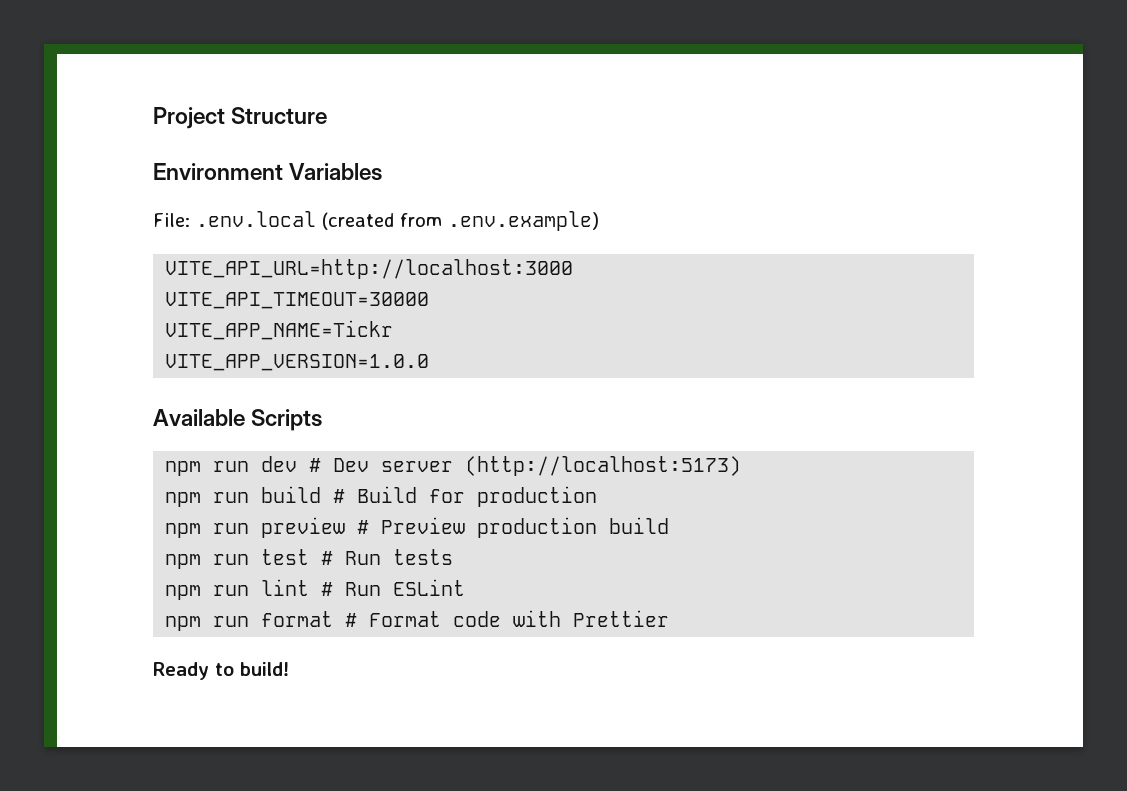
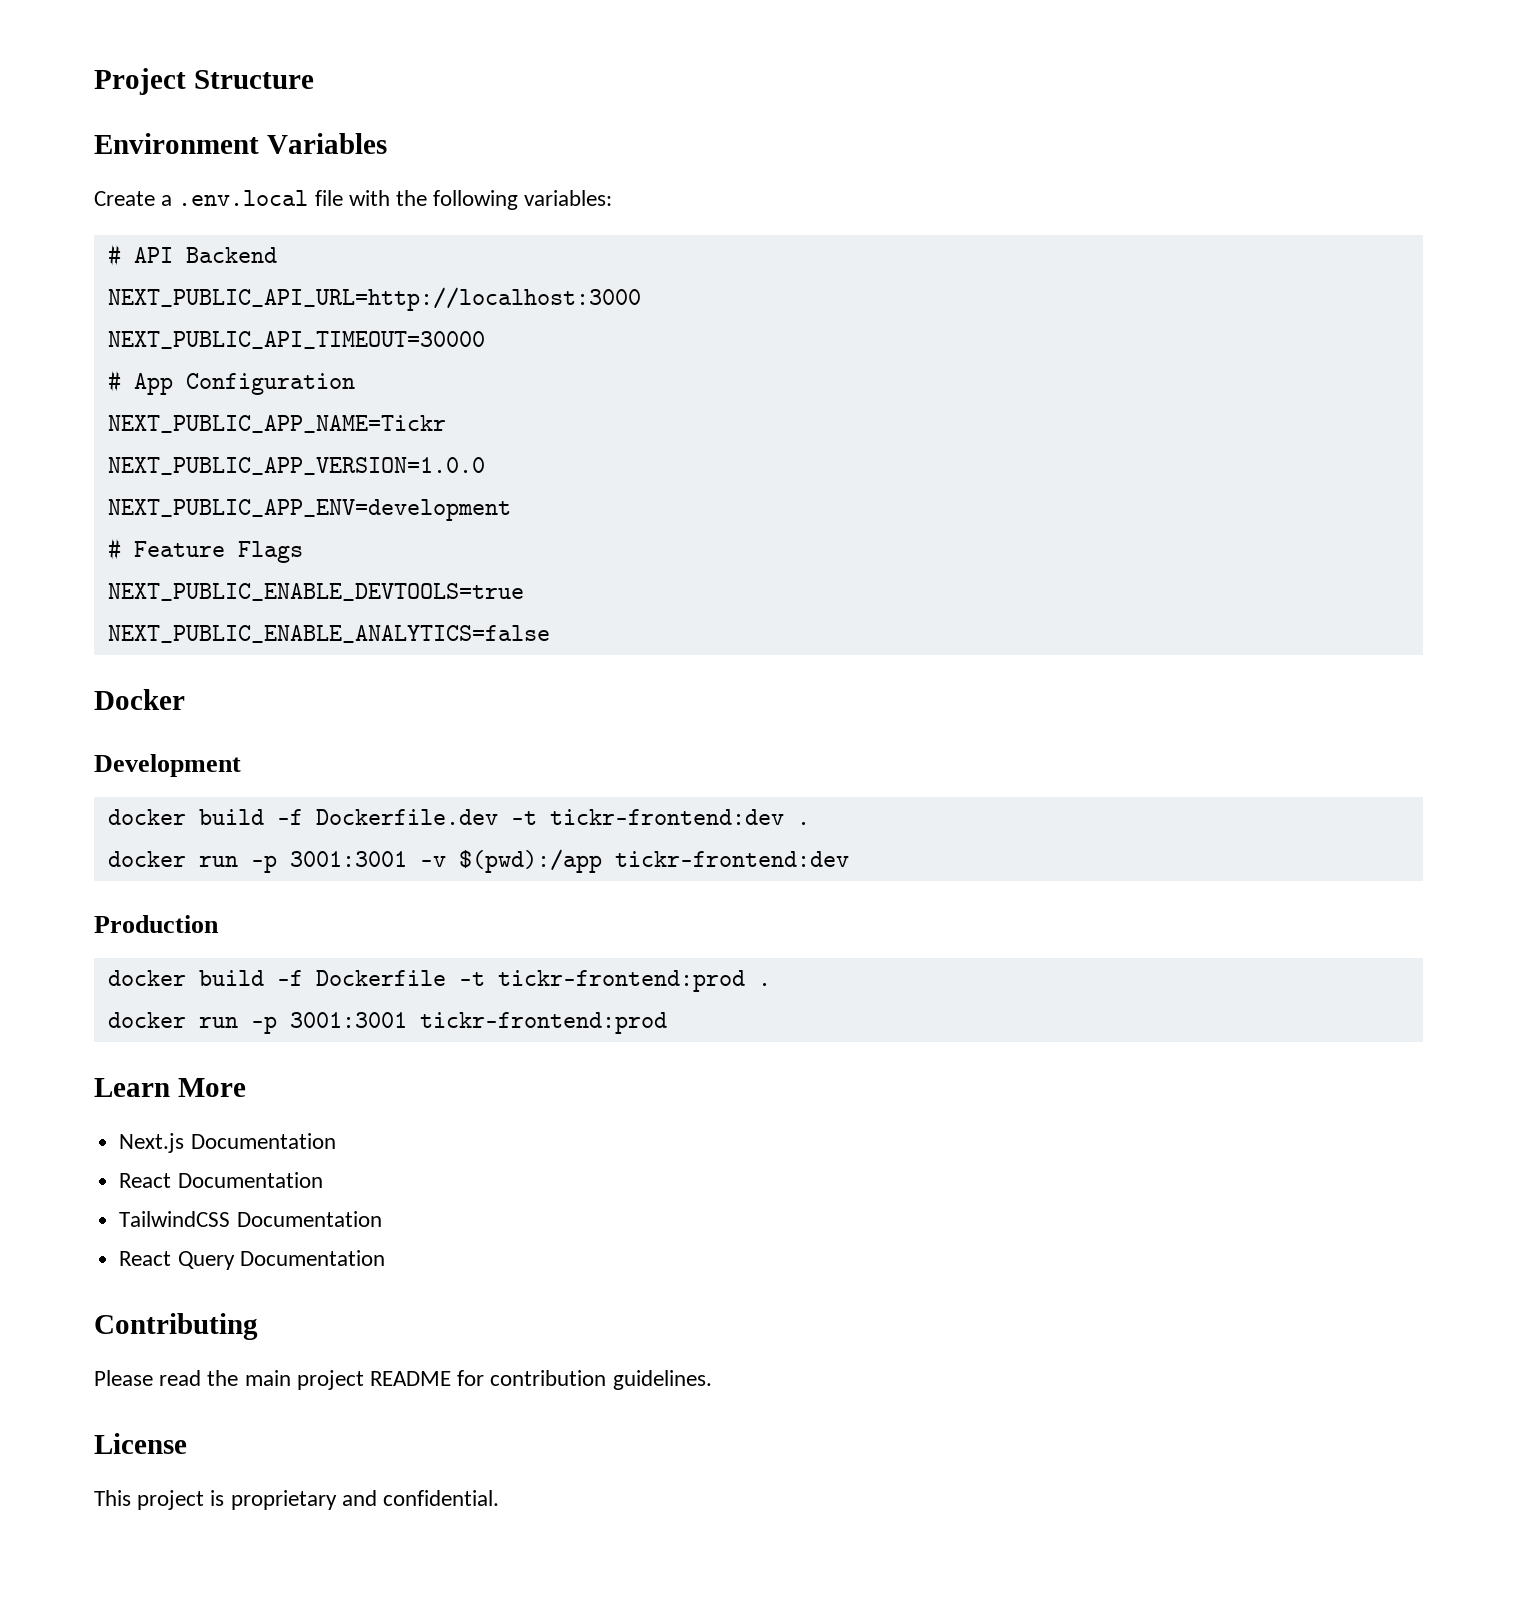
- File: .env.local (created from .env.example)
- VITE_API_URL=http://localhost:3000
- VITE_API_TIMEOUT=30000
- VITE_APP_NAME=Tickr
- VITE_APP_VERSION=1.0.0
- Available Scripts
- npm run dev # Dev server (http://localhost:5173)
- npm run build # Build for production
- npm run preview # Preview production build
- npm run test # Run tests
- npm run lint # Run ESLint
- npm run format # Format code with Prettier
- Ready to build!
+ Create a .env.local file with the following variables:
+ # API Backend
+ NEXT_PUBLIC_API_URL=http://localhost:3000
+ NEXT_PUBLIC_API_TIMEOUT=30000
+ # App Configuration
+ NEXT_PUBLIC_APP_NAME=Tickr
+ NEXT_PUBLIC_APP_VERSION=1.0.0
+ NEXT_PUBLIC_APP_ENV=development
+ # Feature Flags
+ NEXT_PUBLIC_ENABLE_DEVTOOLS=true
+ NEXT_PUBLIC_ENABLE_ANALYTICS=false
+ Docker
+ Development
+ docker build -f Dockerfile.dev -t tickr-frontend:dev .
+ docker run -p 3001:3001 -v $(pwd):/app tickr-frontend:dev
+ Production
+ docker build -f Dockerfile -t tickr-frontend:prod .
+ docker run -p 3001:3001 tickr-frontend:prod
+ Learn More
+ Next.js Documentation
+ React Documentation
+ TailwindCSS Documentation
+ React Query Documentation
+ Contributing
+ Please read the main project README for contribution guidelines.
+ License
+ This project is proprietary and confidential.

